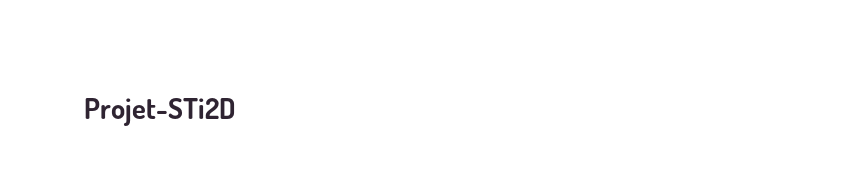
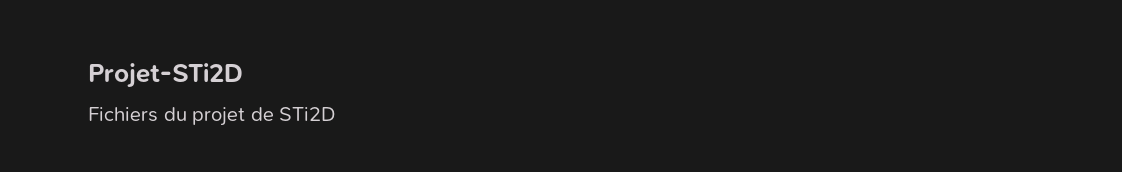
+ Fichiers du projet de STi2D

